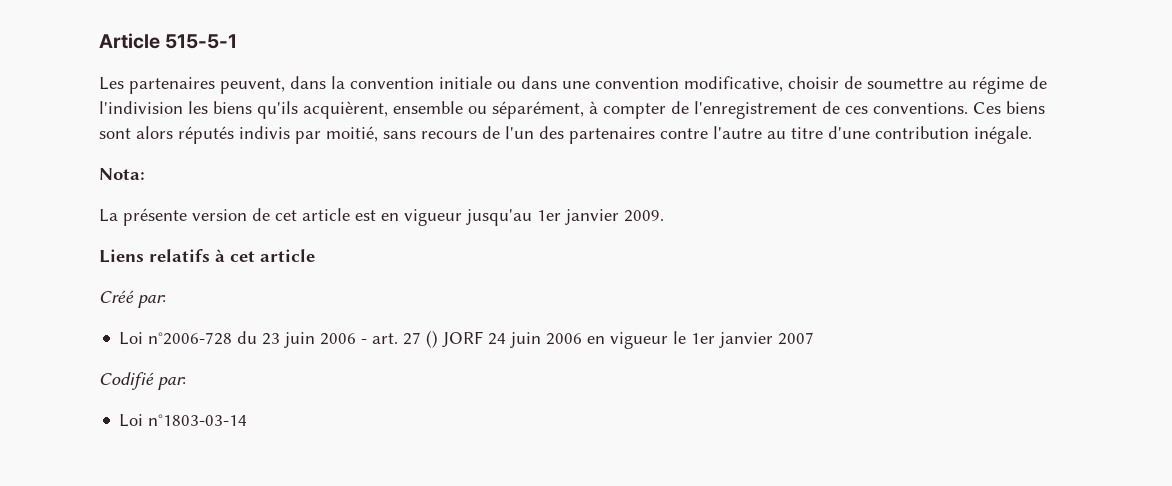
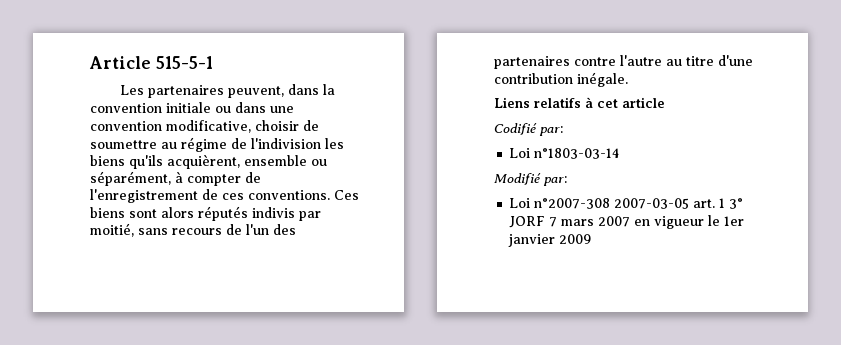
- Nota:
- La présente version de cet article est en vigueur jusqu'au 1er janvier 2009.
- Créé par:
- Loi n°2006-728 du 23 juin 2006 - art. 27 () JORF 24 juin 2006 en vigueur le 1er janvier 2007
  Codifié par:
  Loi n°1803-03-14
+ Modifié par:
+ Loi n°2007-308 2007-03-05 art. 1 3° JORF 7 mars 2007 en vigueur le 1er janvier 2009

